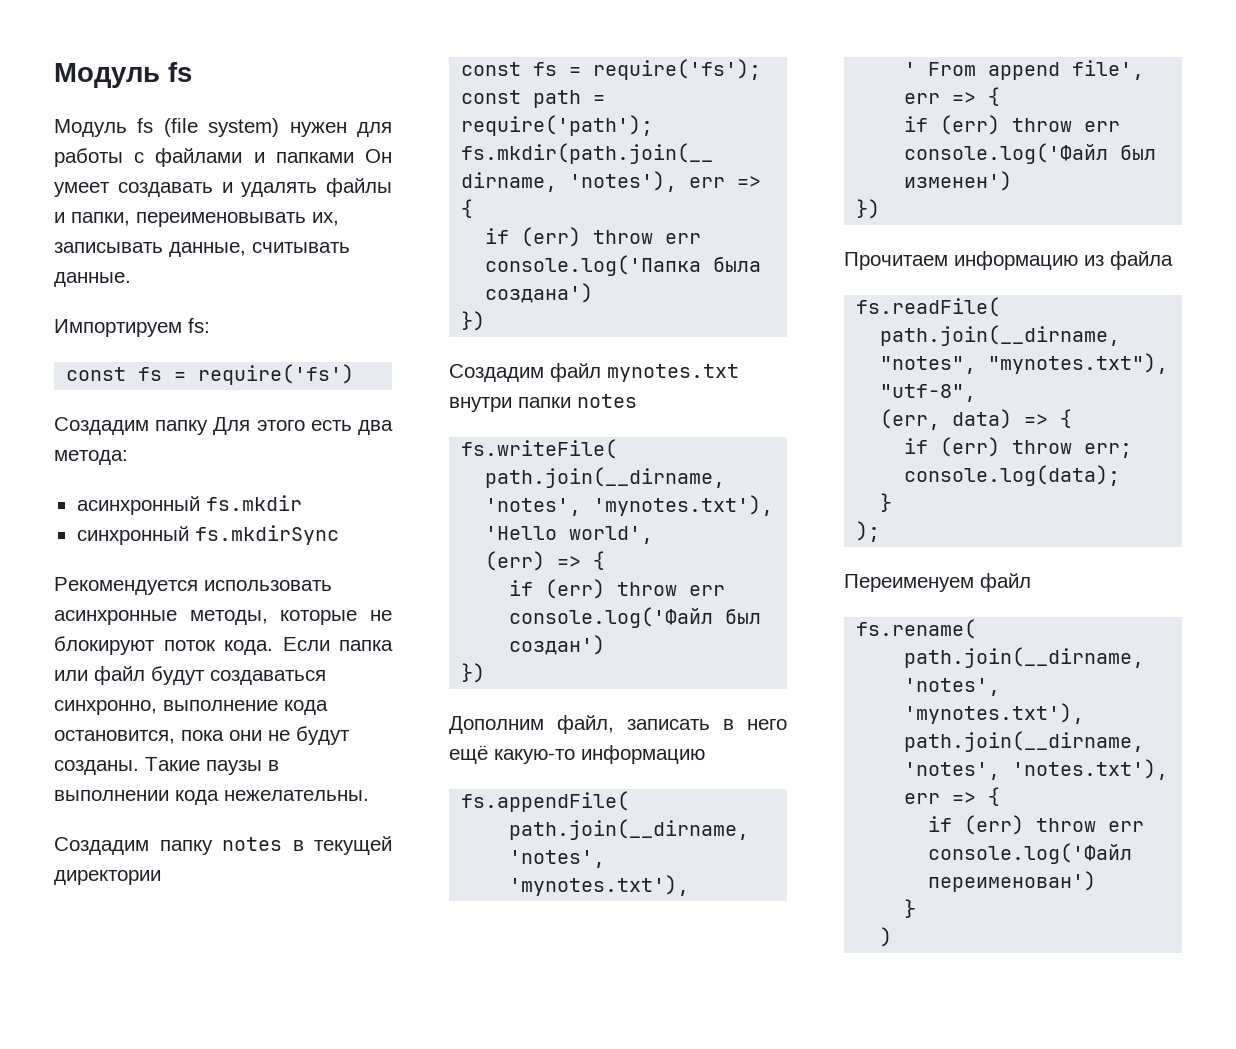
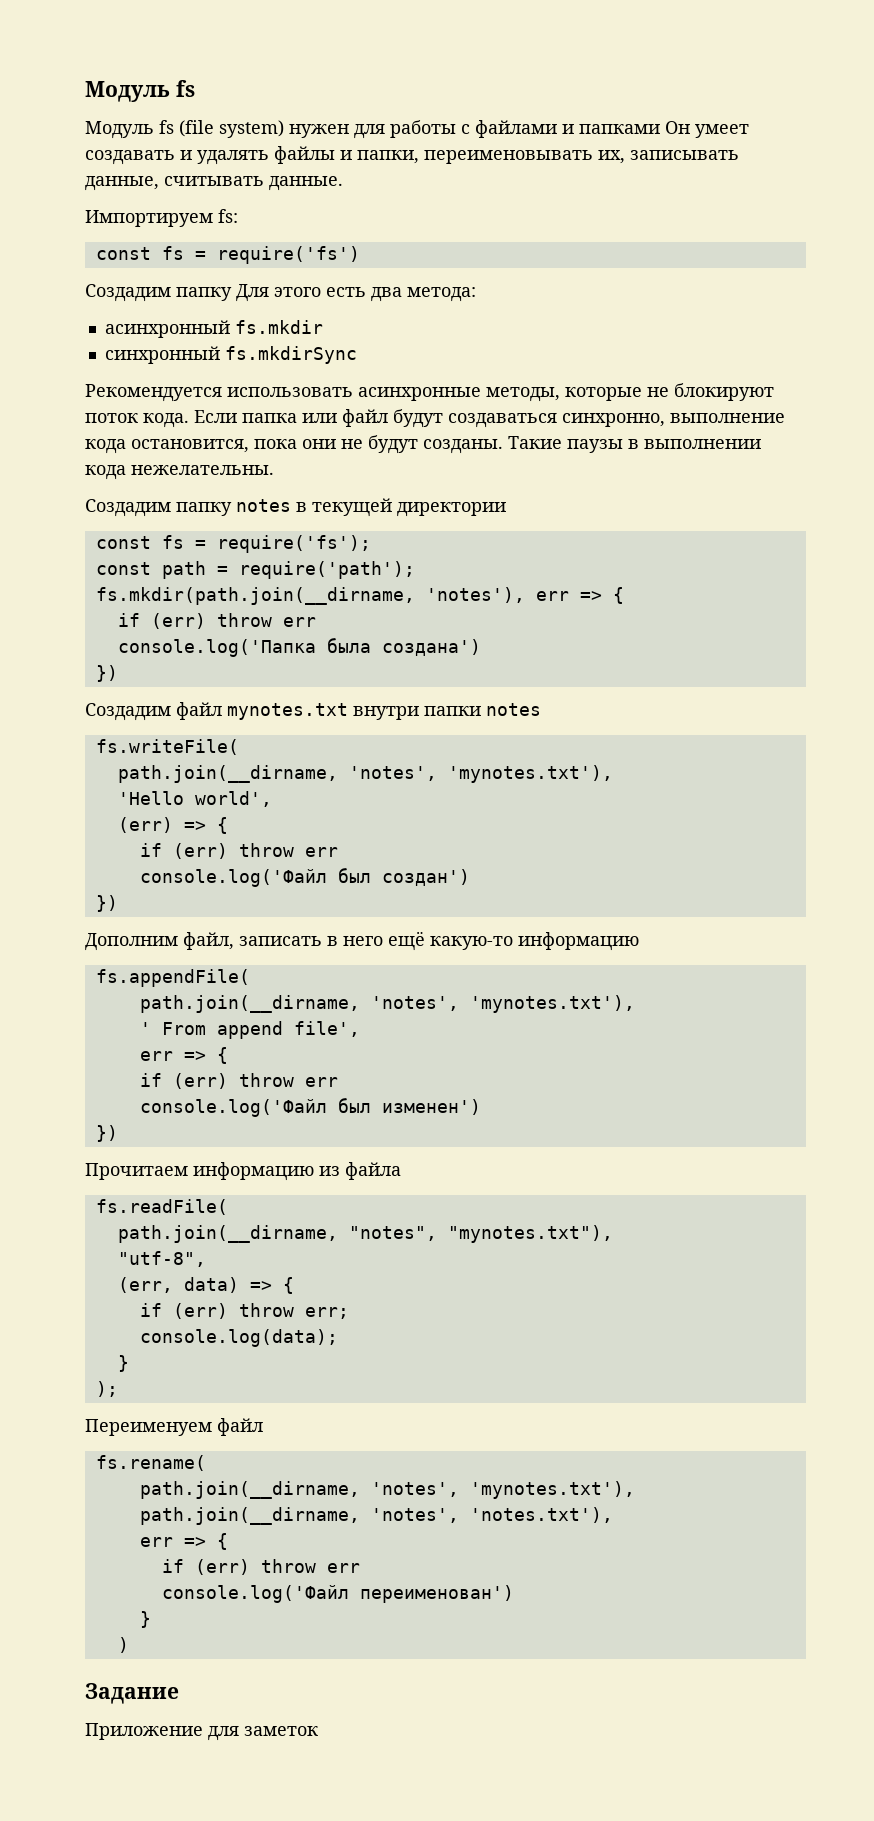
+ Задание
+ Приложение для заметок

